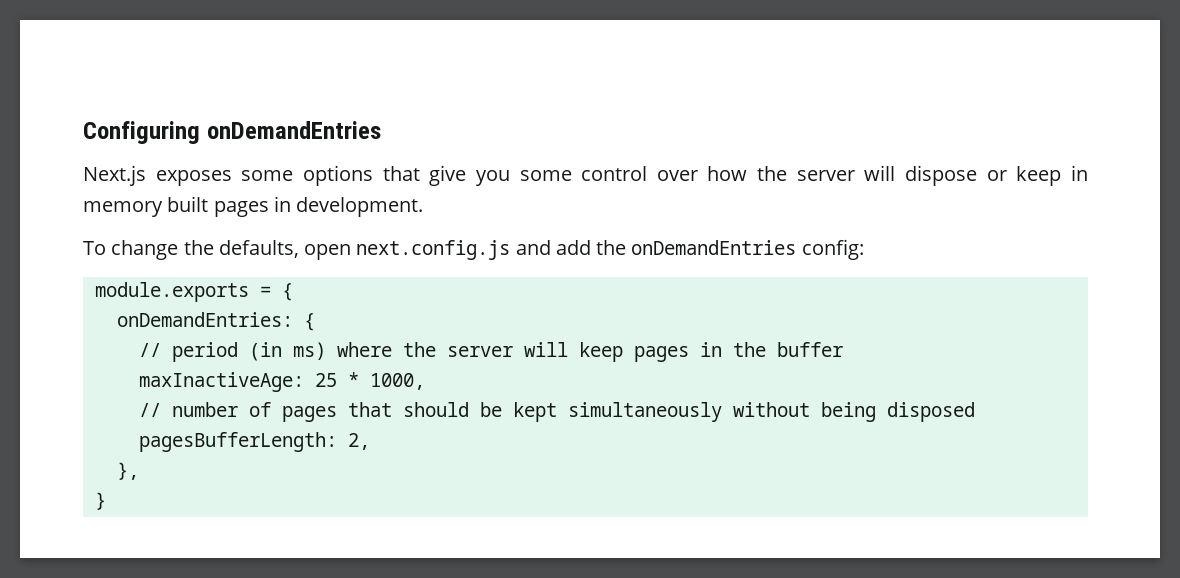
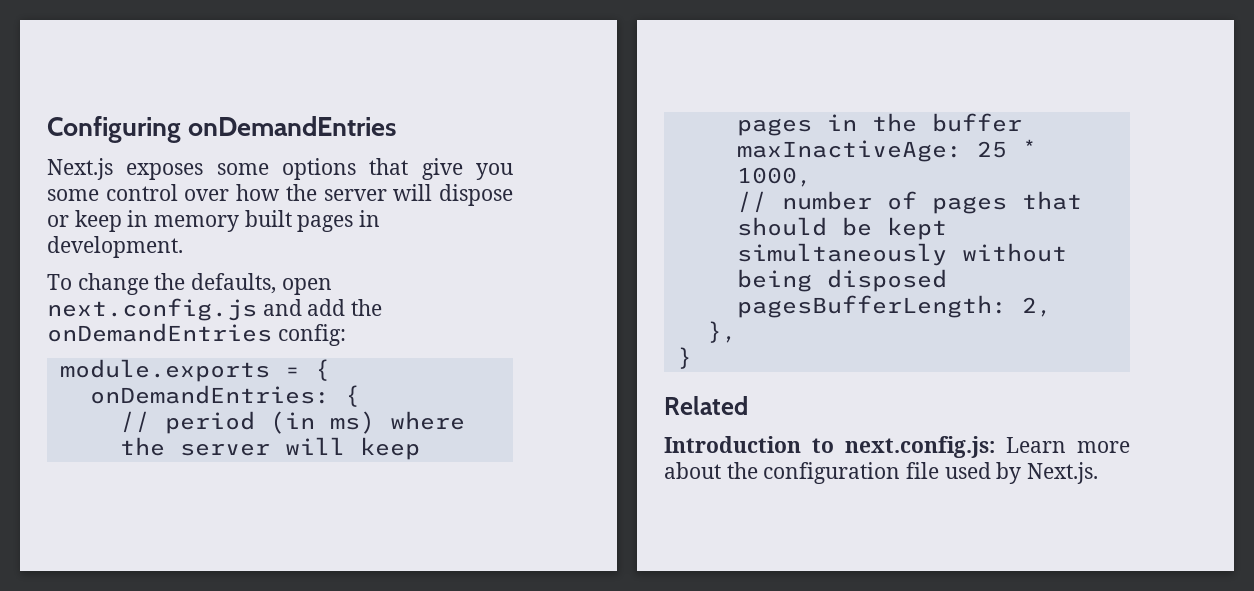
+ Related
+ Introduction to next.config.js: Learn more about the configuration file used by Next.js.

